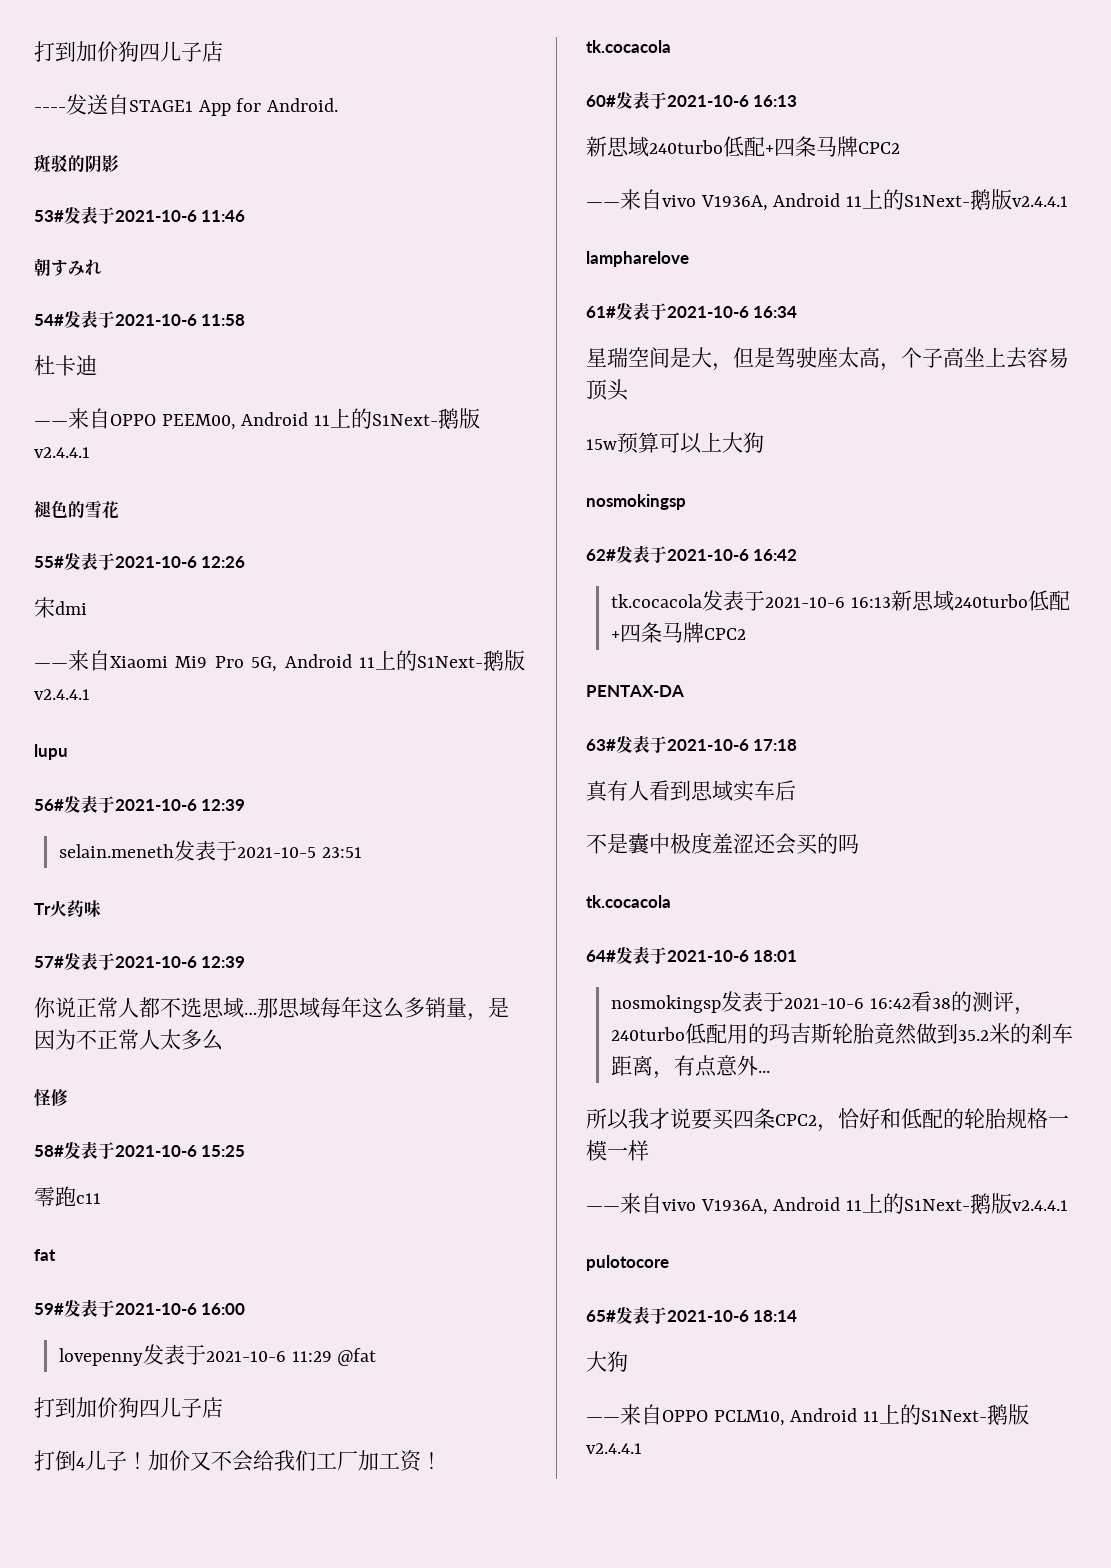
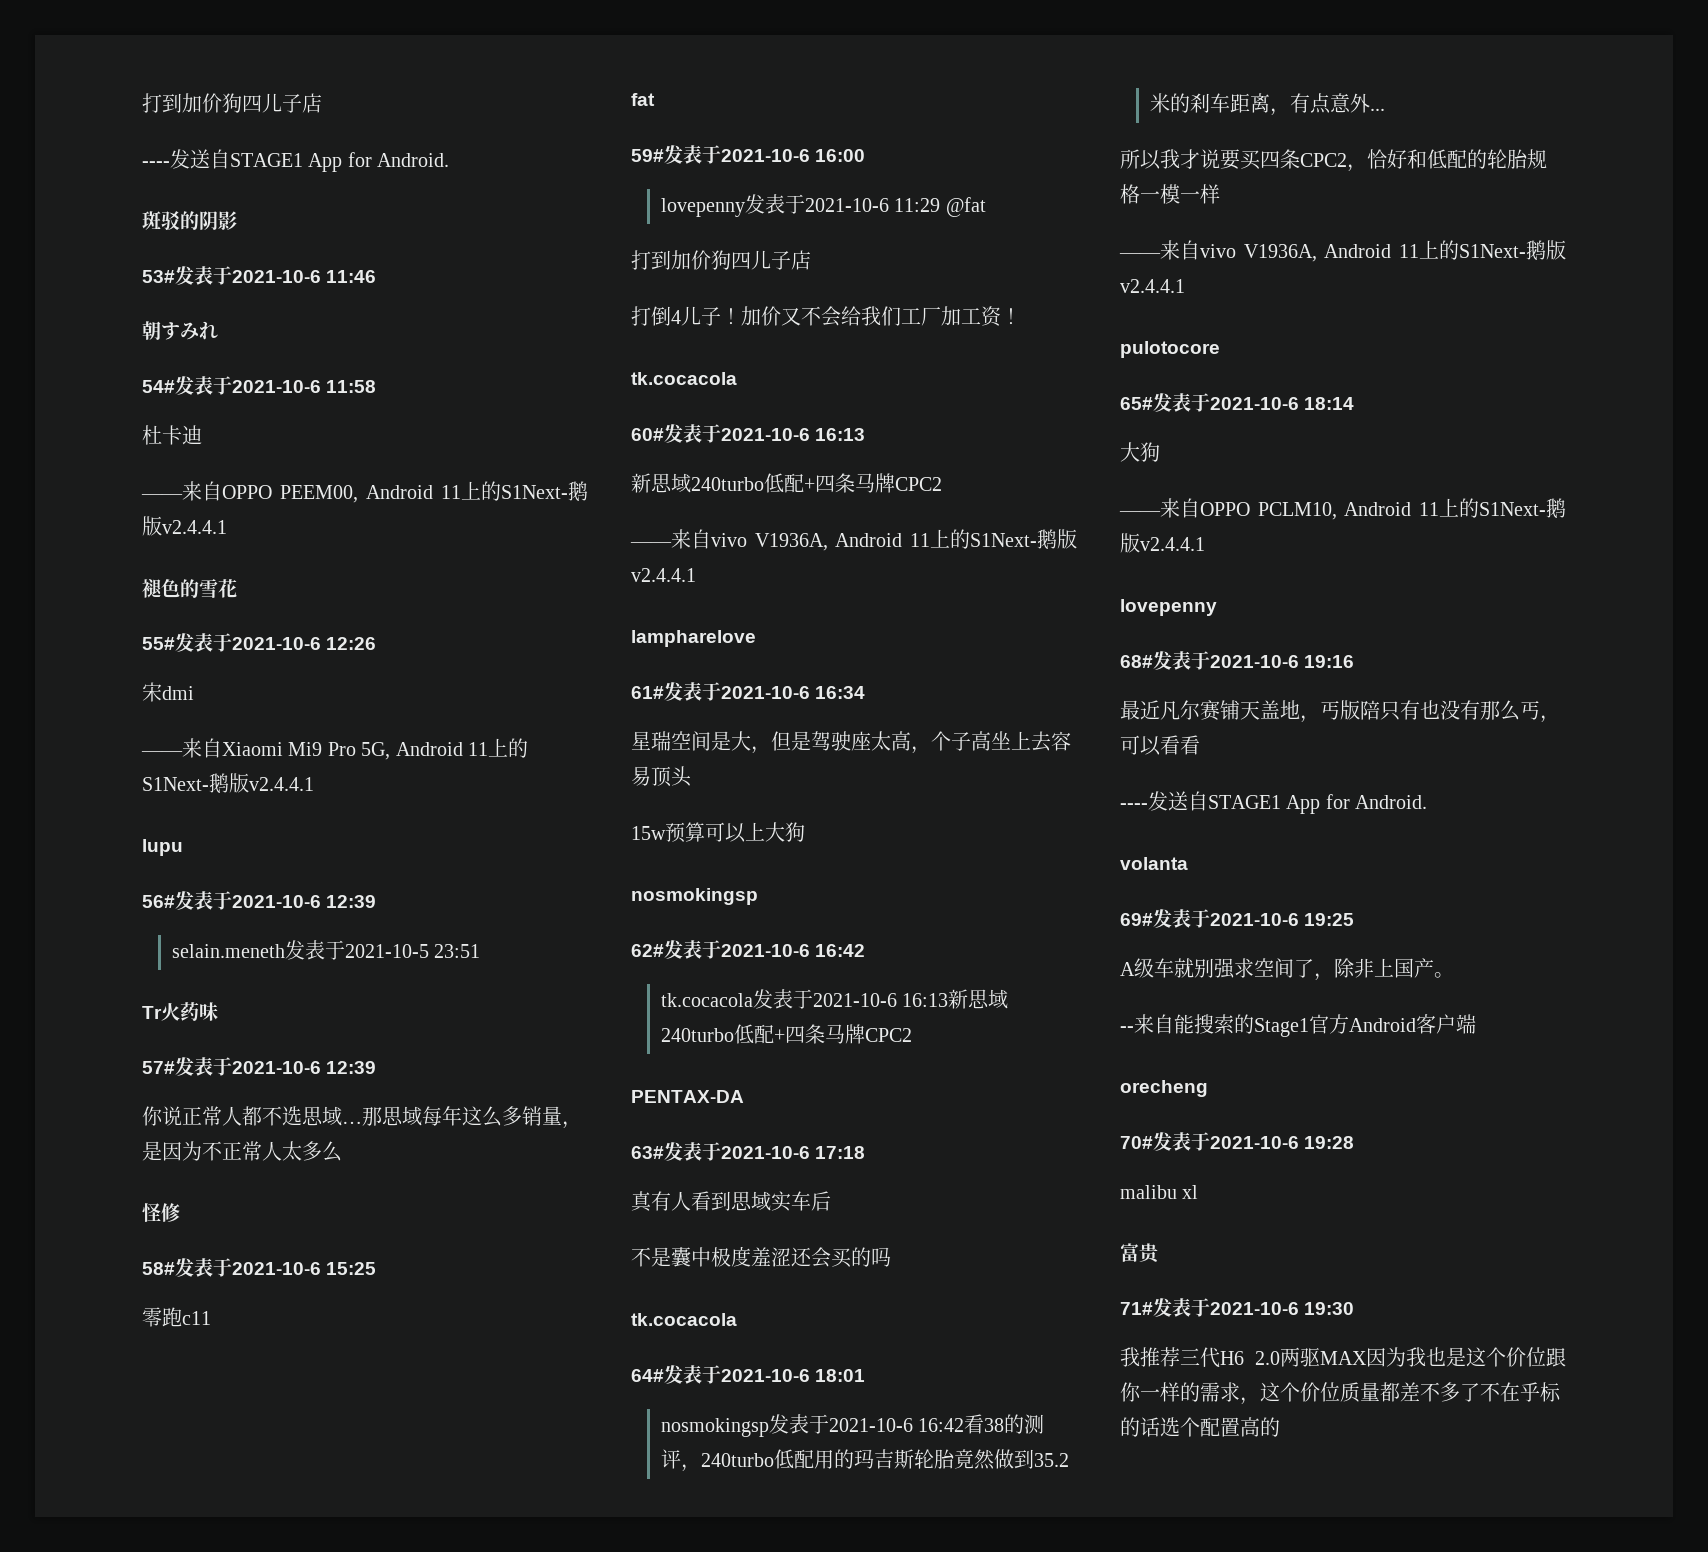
  ——来自OPPO PCLM10, Android 11上的S1Next-鹅版v2.4.4.1
+ lovepenny
+ 68#发表于2021-10-6 19:16
+ 最近凡尔赛铺天盖地，丐版陪只有也没有那么丐，可以看看
+ ----发送自STAGE1 App for Android.
+ volanta
+ 69#发表于2021-10-6 19:25
+ A级车就别强求空间了，除非上国产。
+ --来自能搜索的Stage1官方Android客户端
+ orecheng
+ 70#发表于2021-10-6 19:28
+ malibu xl
+ 富贵
+ 71#发表于2021-10-6 19:30
+ 我推荐三代H6 2.0两驱MAX因为我也是这个价位跟你一样的需求，这个价位质量都差不多了不在乎标的话选个配置高的

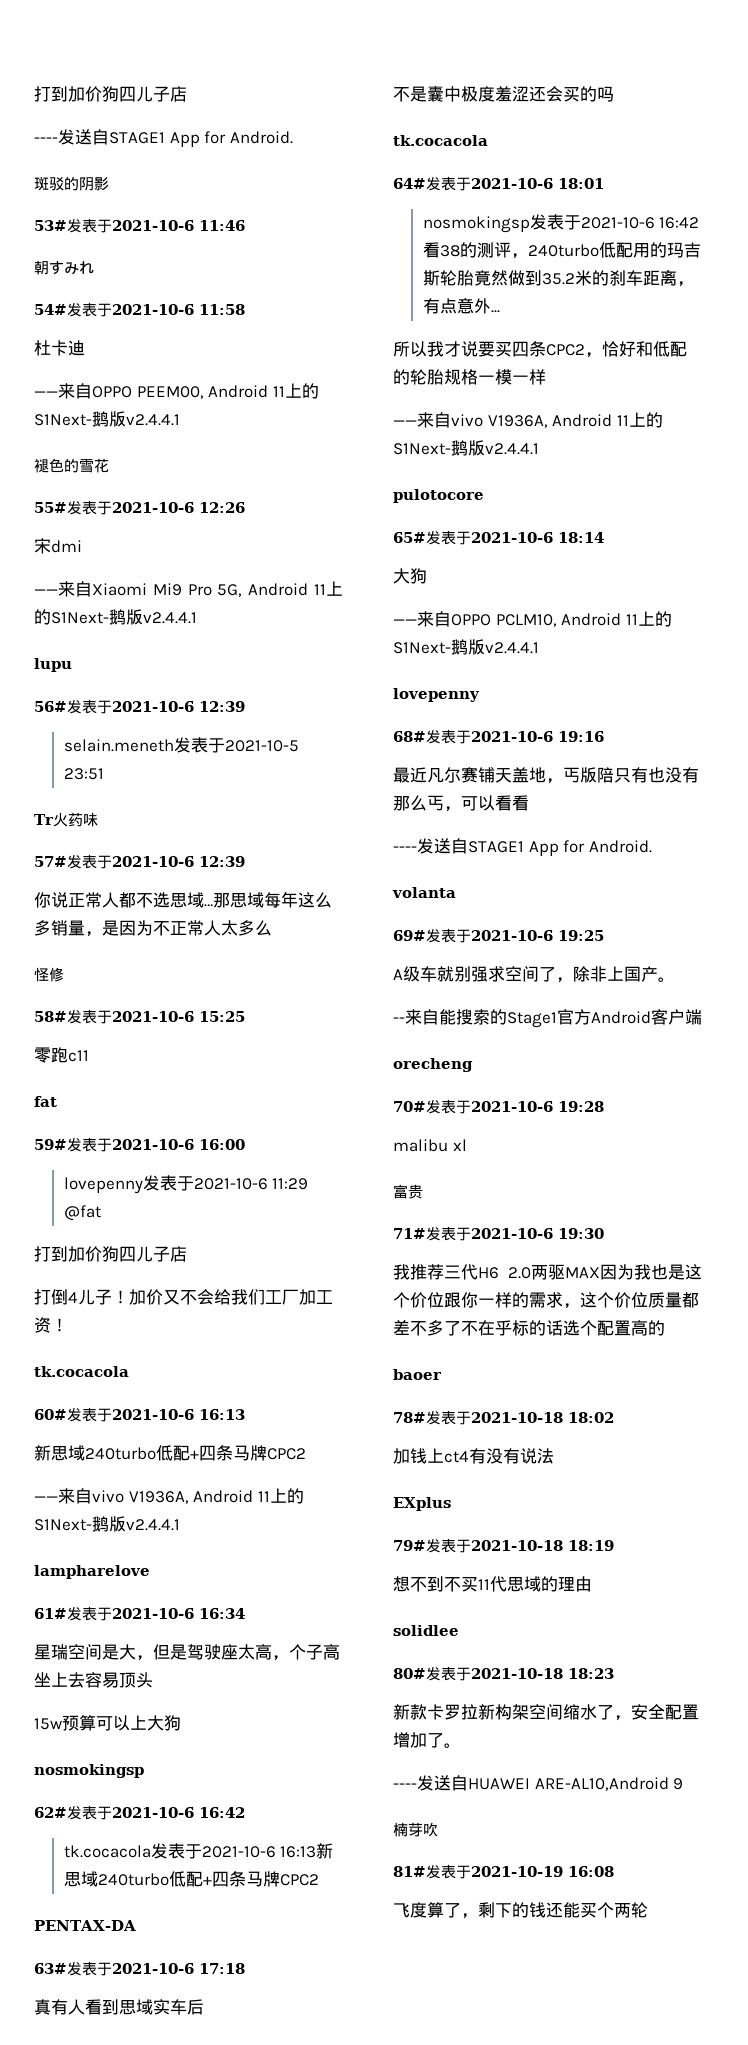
+ baoer
+ 78#发表于2021-10-18 18:02
+ 加钱上ct4有没有说法
+ EXplus
+ 79#发表于2021-10-18 18:19
+ 想不到不买11代思域的理由
+ solidlee
+ 80#发表于2021-10-18 18:23
+ 新款卡罗拉新构架空间缩水了，安全配置增加了。
+ ----发送自HUAWEI ARE-AL10,Android 9
+ 楠芽吹
+ 81#发表于2021-10-19 16:08
+ 飞度算了，剩下的钱还能买个两轮

